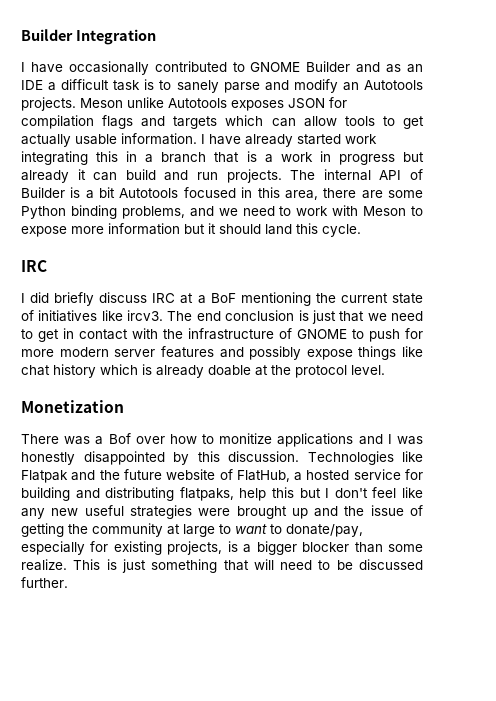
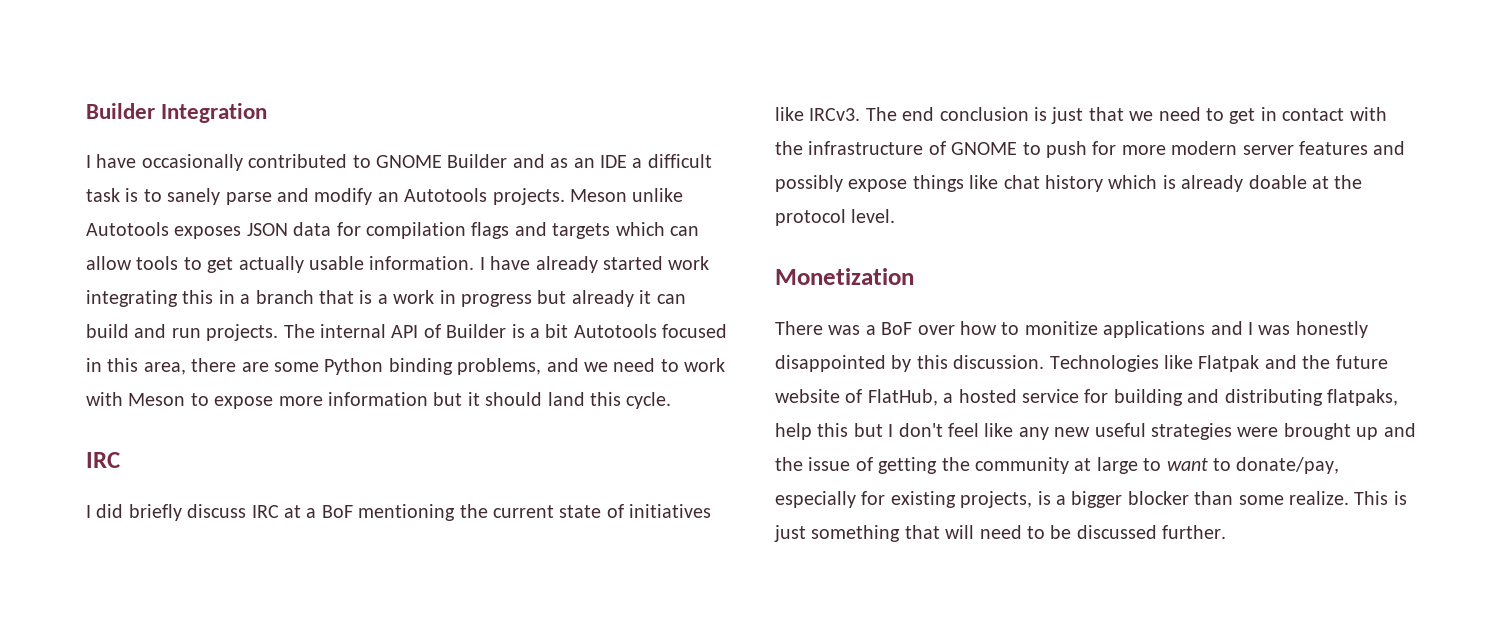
- Meson unlike Autotools exposes JSON for compilation flags and targets which can allow tools to get actually usable information.
+ Meson unlike Autotools exposes JSON data for compilation flags and targets which can allow tools to get actually usable information.
- I did briefly discuss IRC at a BoF mentioning the current state of initiatives like ircv3.
+ I did briefly discuss IRC at a BoF mentioning the current state of initiatives like IRCv3.
- There was a Bof over how to monitize applications and I was honestly disappointed by this discussion.
+ There was a BoF over how to monitize applications and I was honestly disappointed by this discussion.

